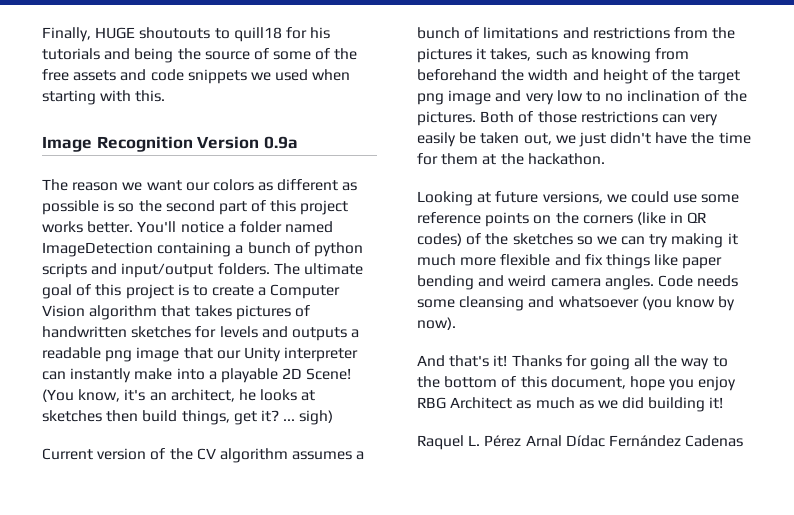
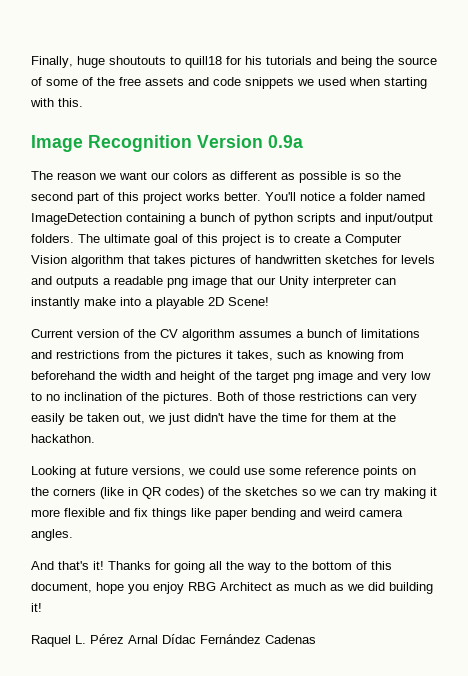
- Finally, HUGE shoutouts to quill18 for his tutorials and being the source of some of the free assets and code snippets we used when starting with this.
+ Finally, huge shoutouts to quill18 for his tutorials and being the source of some of the free assets and code snippets we used when starting with this.
- (You know, it's an architect, he looks at sketches then build things, get it? ... sigh)
- Looking at future versions, we could use some reference points on the corners (like in QR codes) of the sketches so we can try making it much more flexible and fix things like paper bending and weird camera angles. Code needs some cleansing and whatsoever (you know by now).
+ Looking at future versions, we could use some reference points on the corners (like in QR codes) of the sketches so we can try making it more flexible and fix things like paper bending and weird camera angles.

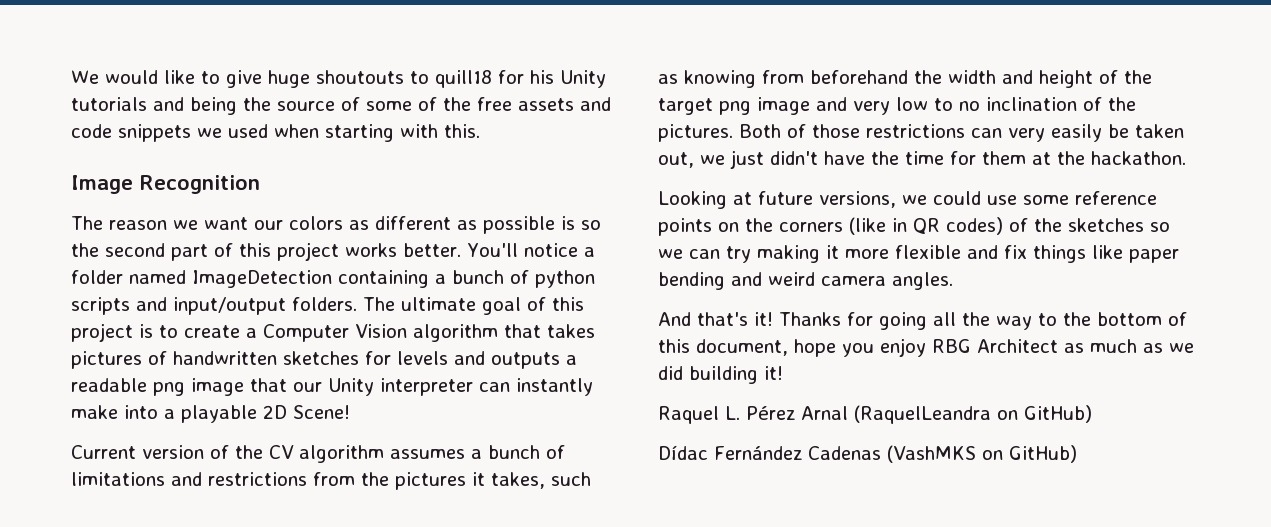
- Finally, huge shoutouts to quill18 for his tutorials and being the source of some of the free assets and code snippets we used when starting with this.
+ We would like to give huge shoutouts to quill18 for his Unity tutorials and being the source of some of the free assets and code snippets we used when starting with this.
- Image Recognition Version 0.9a
+ Image Recognition
- Raquel L. Pérez Arnal Dídac Fernández Cadenas
+ Raquel L. Pérez Arnal (RaquelLeandra on GitHub)
+ Dídac Fernández Cadenas (VashMKS on GitHub)

